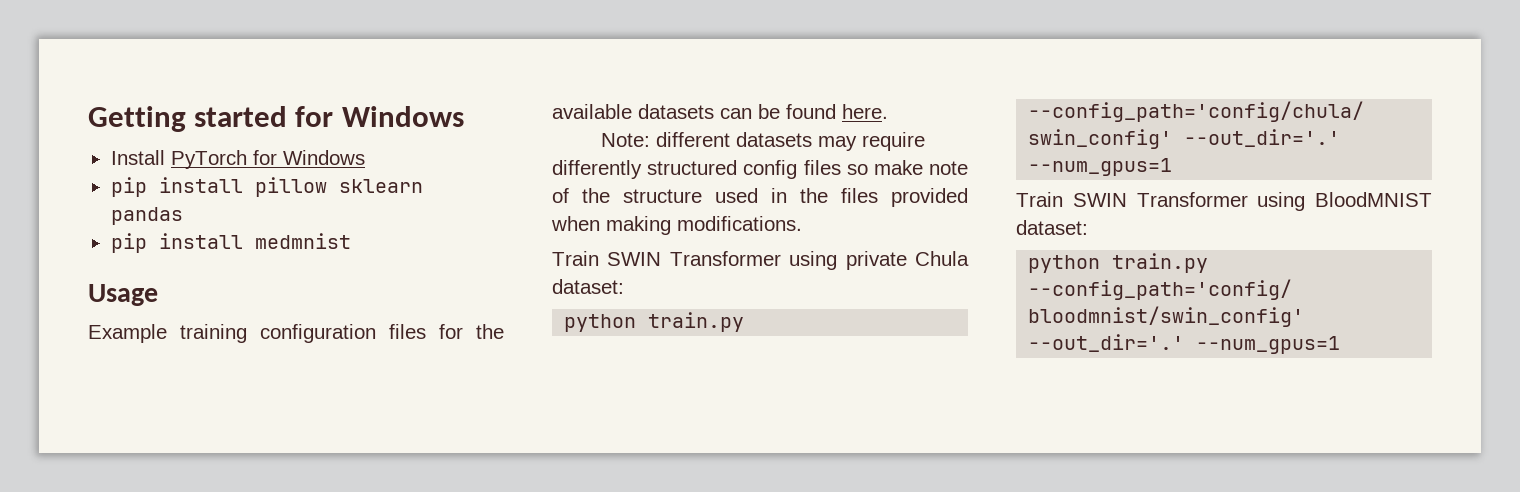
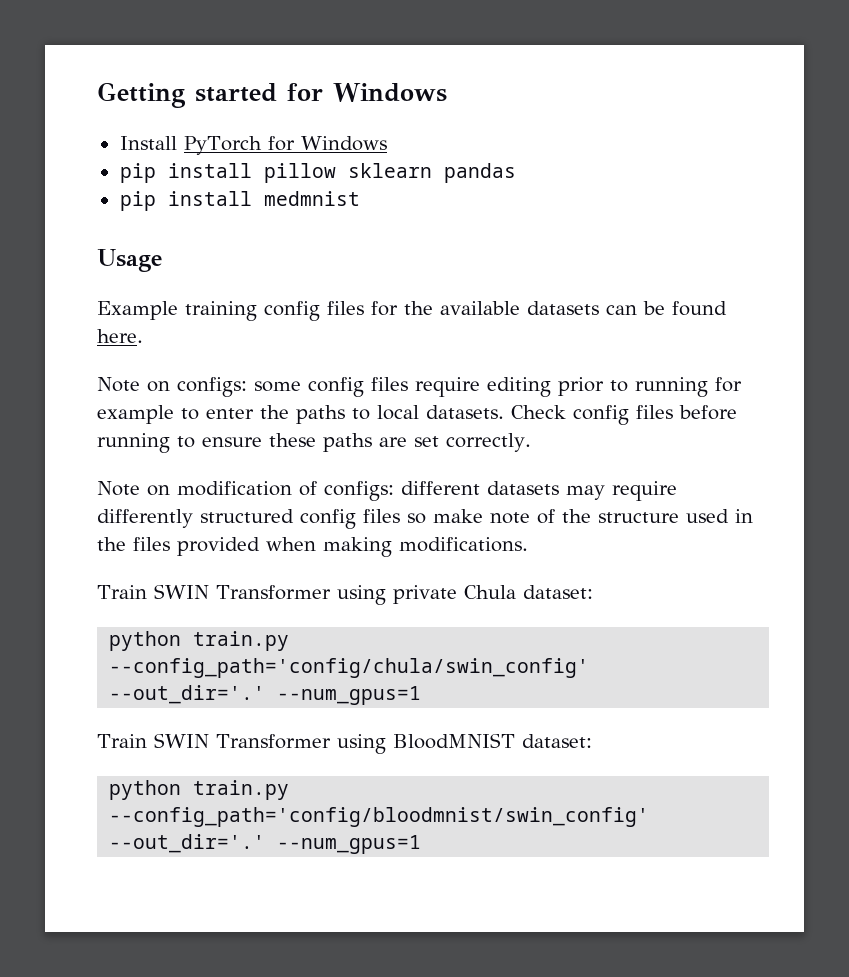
- Example training configuration files for the available datasets can be found here.
+ Example training config files for the available datasets can be found here.
- Note: different datasets may require differently structured config files so make note of the structure used in the files provided when making modifications.
+ Note on configs: some config files require editing prior to running for example to enter the paths to local datasets. Check config files before running to ensure these paths are set correctly.
+ Note on modification of configs: different datasets may require differently structured config files so make note of the structure used in the files provided when making modifications.

